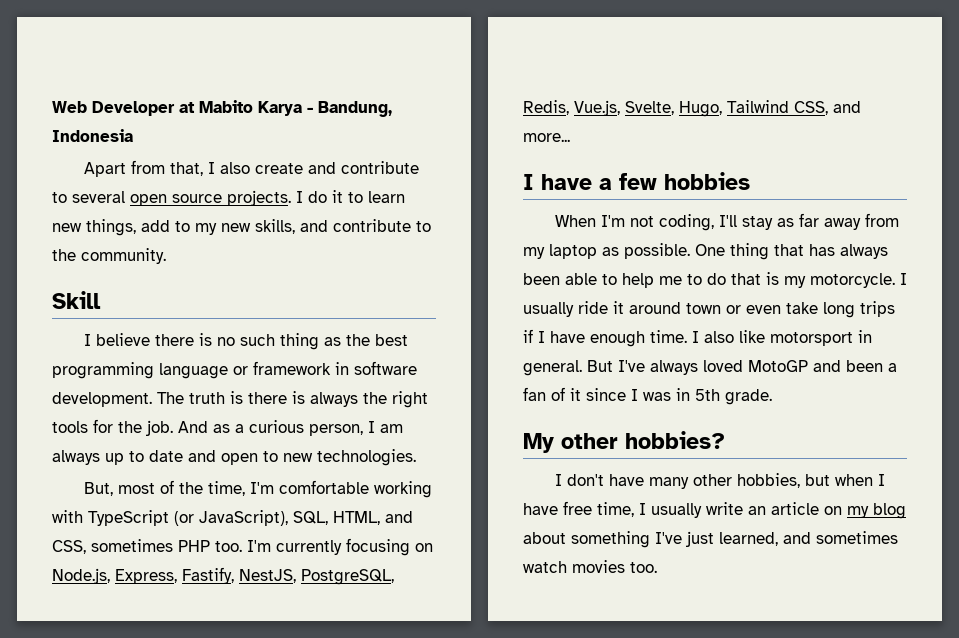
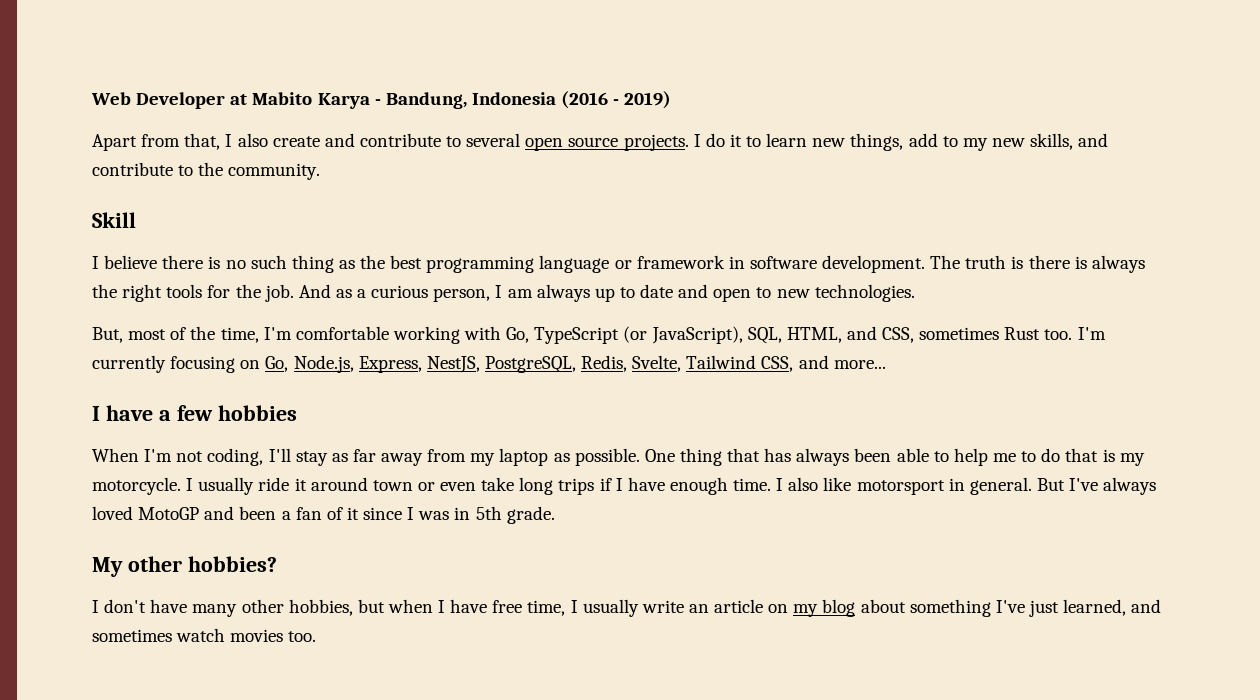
- Web Developer at Mabito Karya - Bandung, Indonesia
+ Web Developer at Mabito Karya - Bandung, Indonesia (2016 - 2019)
- But, most of the time, I'm comfortable working with TypeScript (or JavaScript), SQL, HTML, and CSS, sometimes PHP too.
+ But, most of the time, I'm comfortable working with Go, TypeScript (or JavaScript), SQL, HTML, and CSS, sometimes Rust too.
- I'm currently focusing on Node.js, Express, Fastify, NestJS, PostgreSQL, Redis, Vue.js, Svelte, Hugo, Tailwind CSS, and more...
+ I'm currently focusing on Go, Node.js, Express, NestJS, PostgreSQL, Redis, Svelte, Tailwind CSS, and more...

